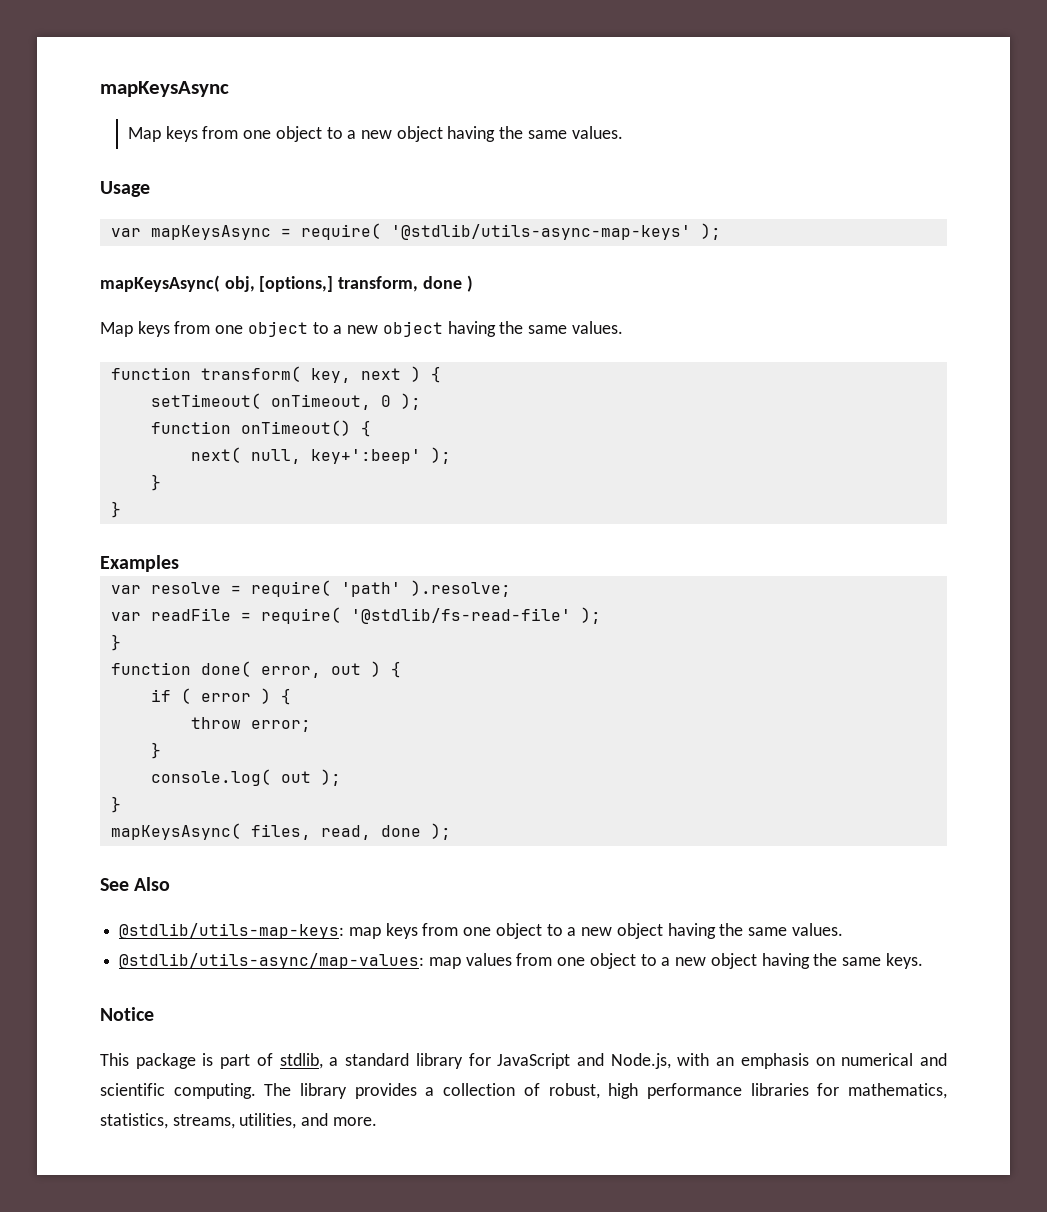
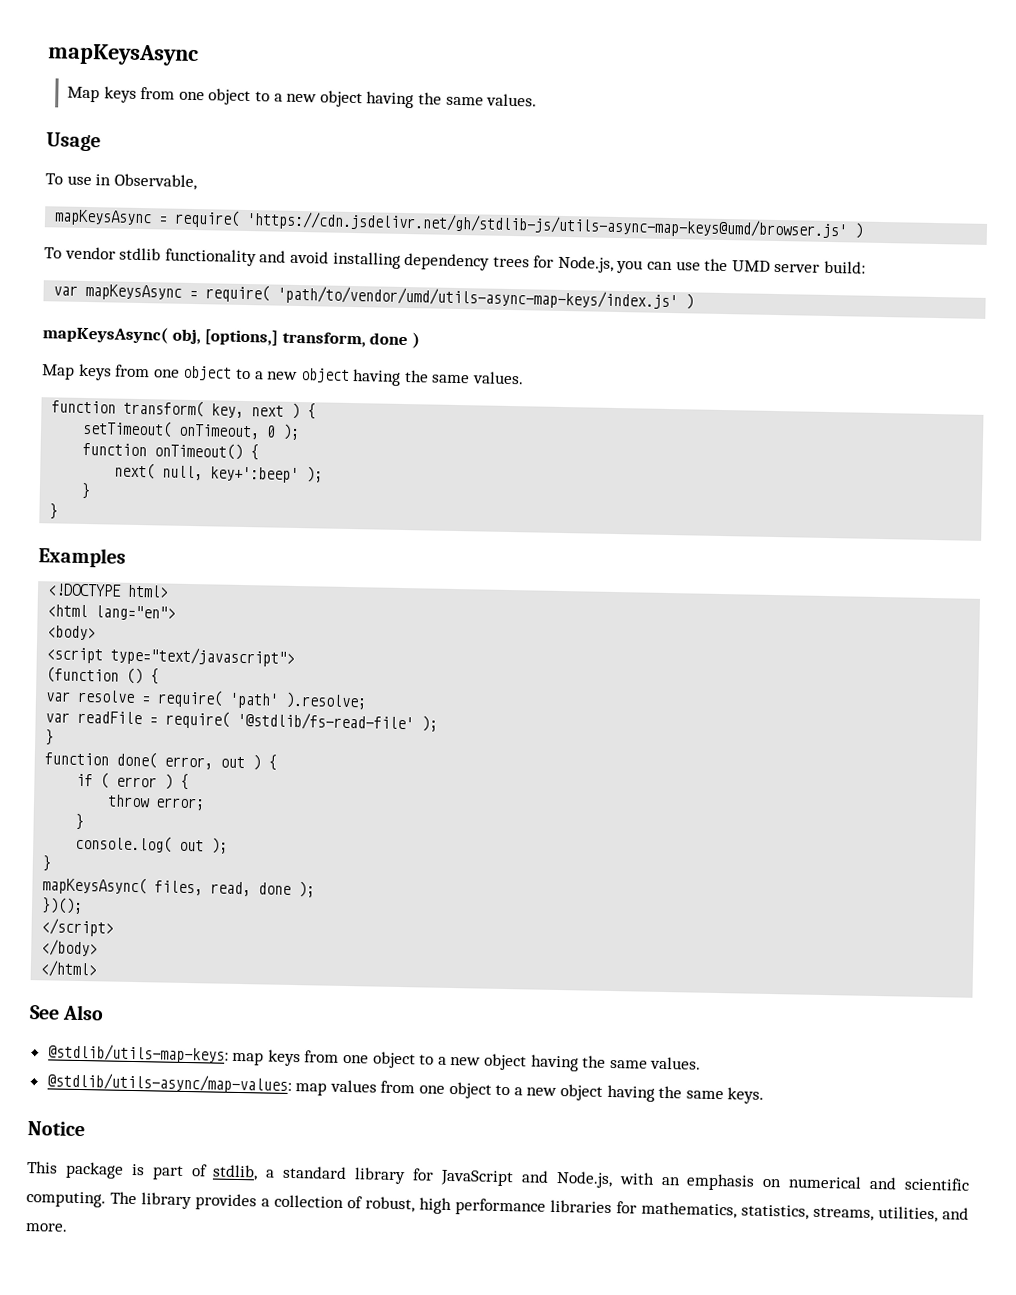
+ To use in Observable,
+ mapKeysAsync = require( 'https://cdn.jsdelivr.net/gh/stdlib-js/utils-async-map-keys@umd/browser.js' )
+ To vendor stdlib functionality and avoid installing dependency trees for Node.js, you can use the UMD server build:
- var mapKeysAsync = require( '@stdlib/utils-async-map-keys' );
+ var mapKeysAsync = require( 'path/to/vendor/umd/utils-async-map-keys/index.js' )
+ <!DOCTYPE html>
+ <html lang="en">
+ <body>
+ <script type="text/javascript">
+ (function () {
+ })();
+ </script>
+ </body>
+ </html>

